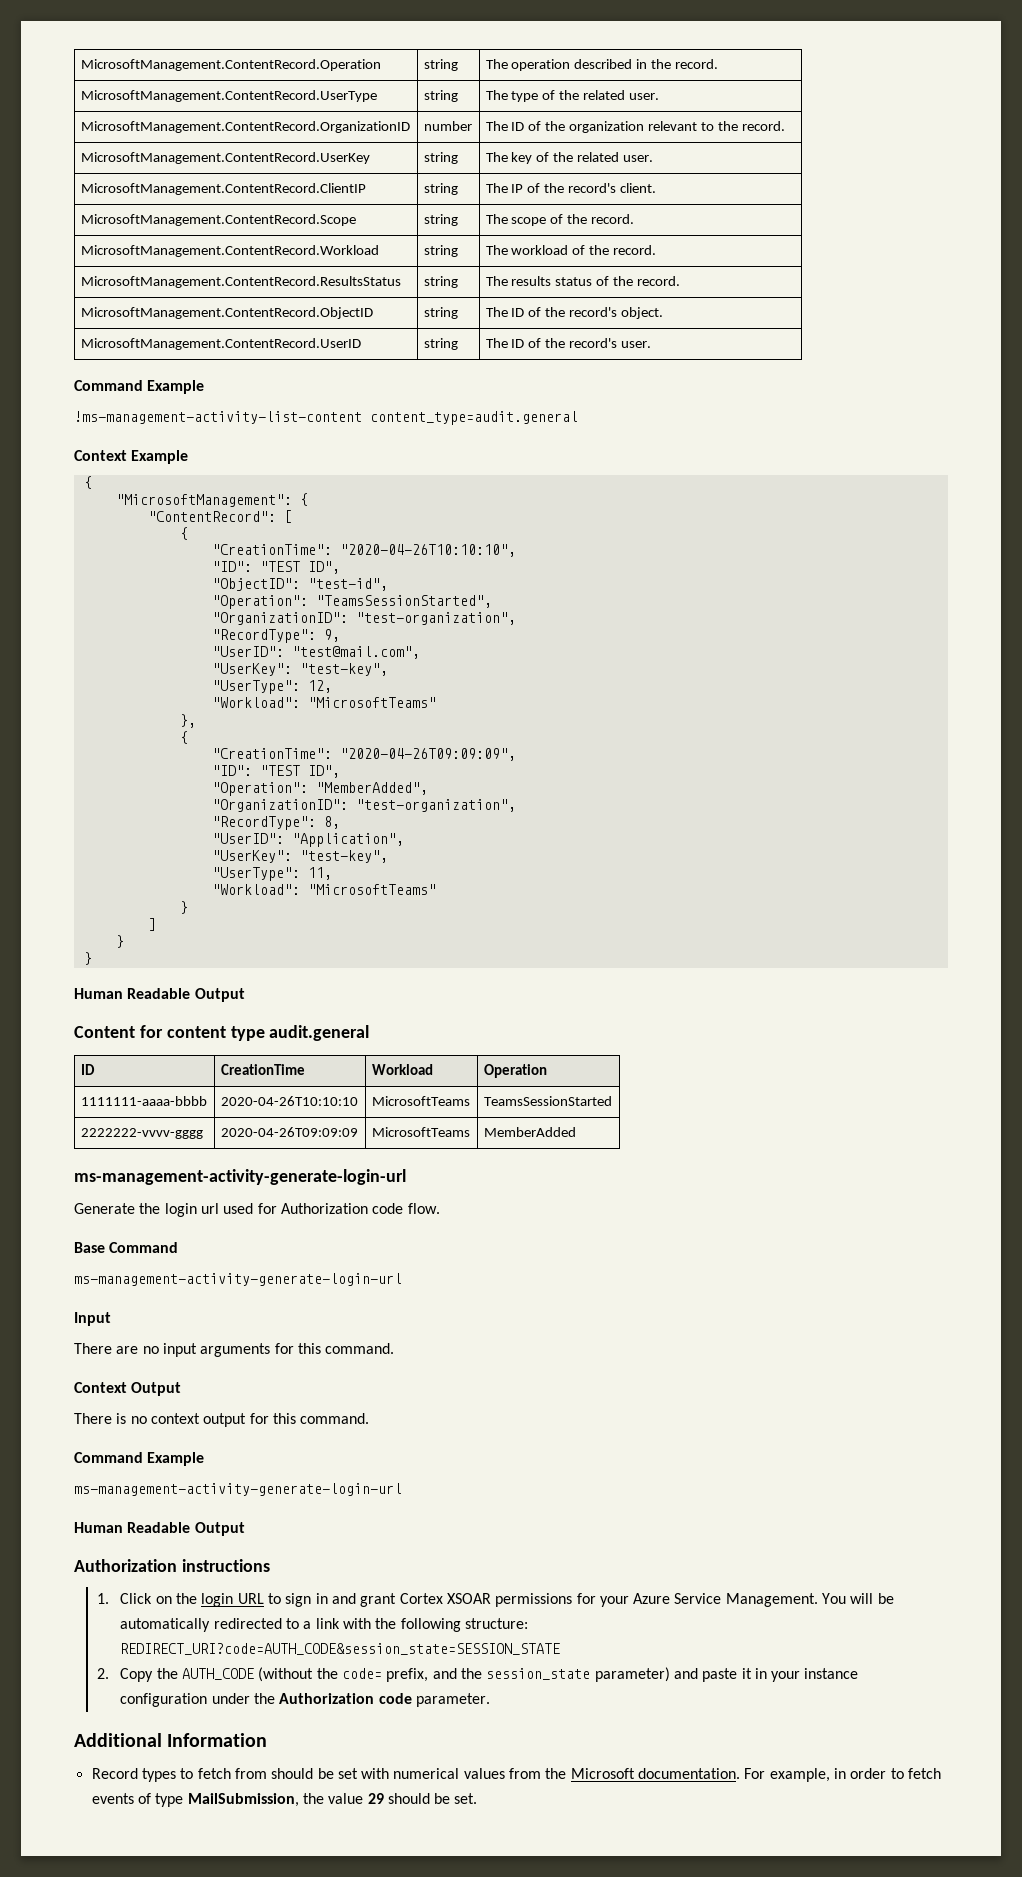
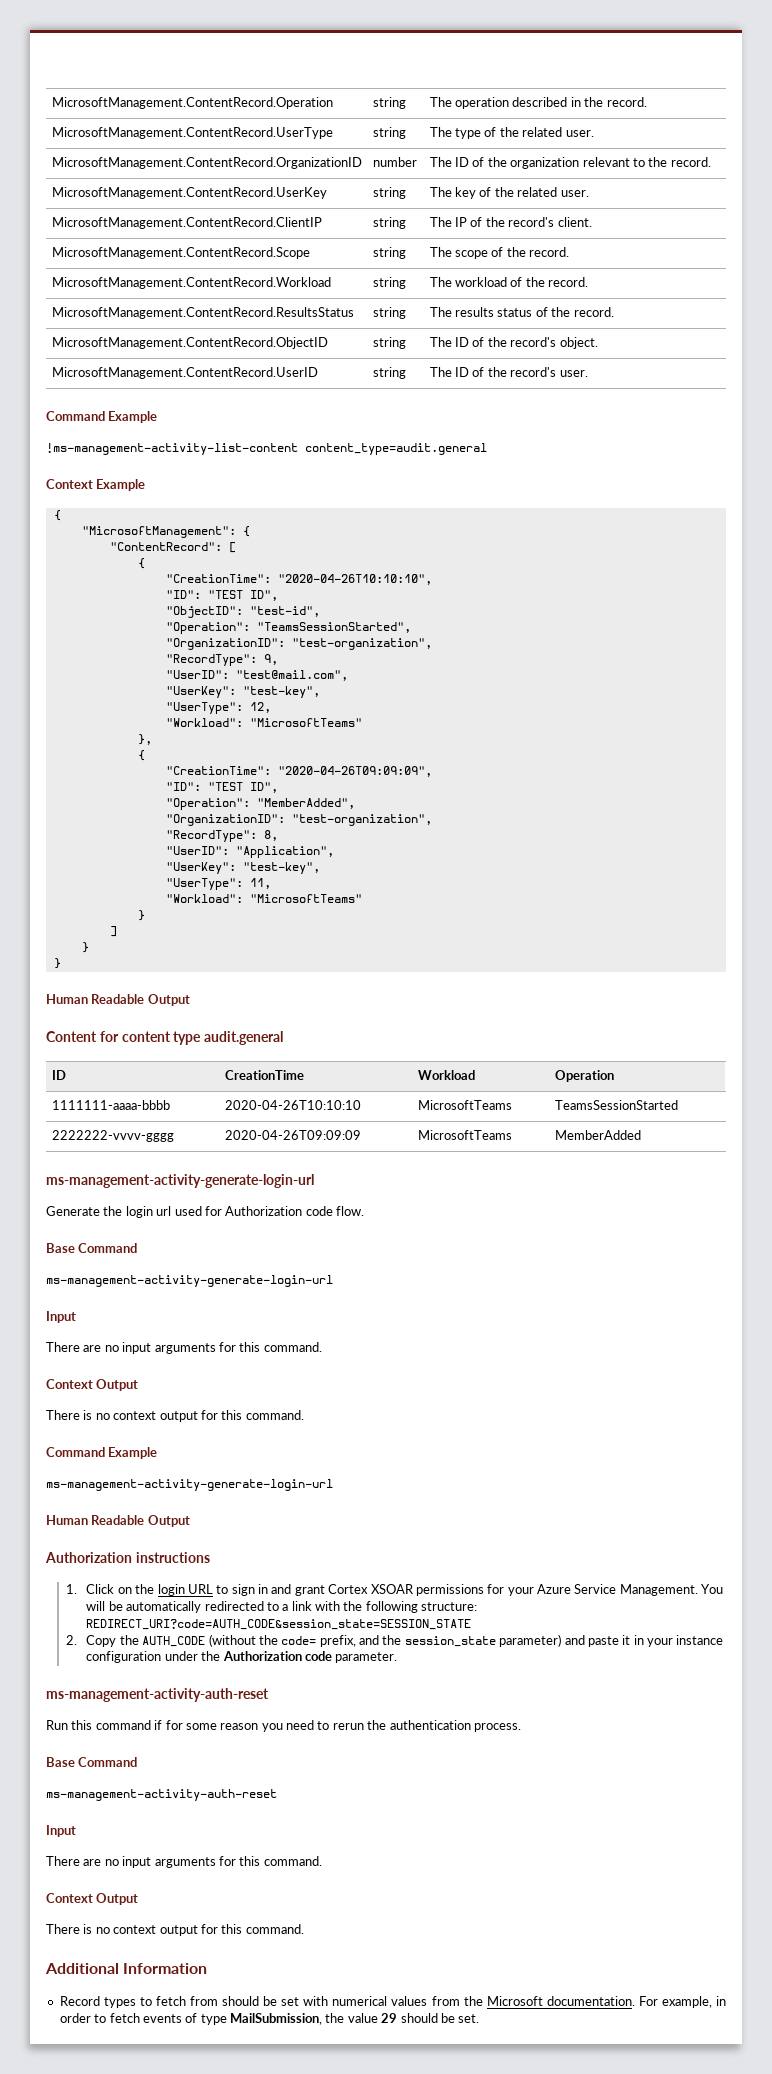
  2. Copy the AUTH_CODE (without the code= prefix, and the session_state parameter) and paste it in your instance configuration under the Authorization code parameter.
+ ms-management-activity-auth-reset
+ Run this command if for some reason you need to rerun the authentication process.
+ Base Command
+ ms-management-activity-auth-reset
+ Input
+ There are no input arguments for this command.
+ Context Output
+ There is no context output for this command.

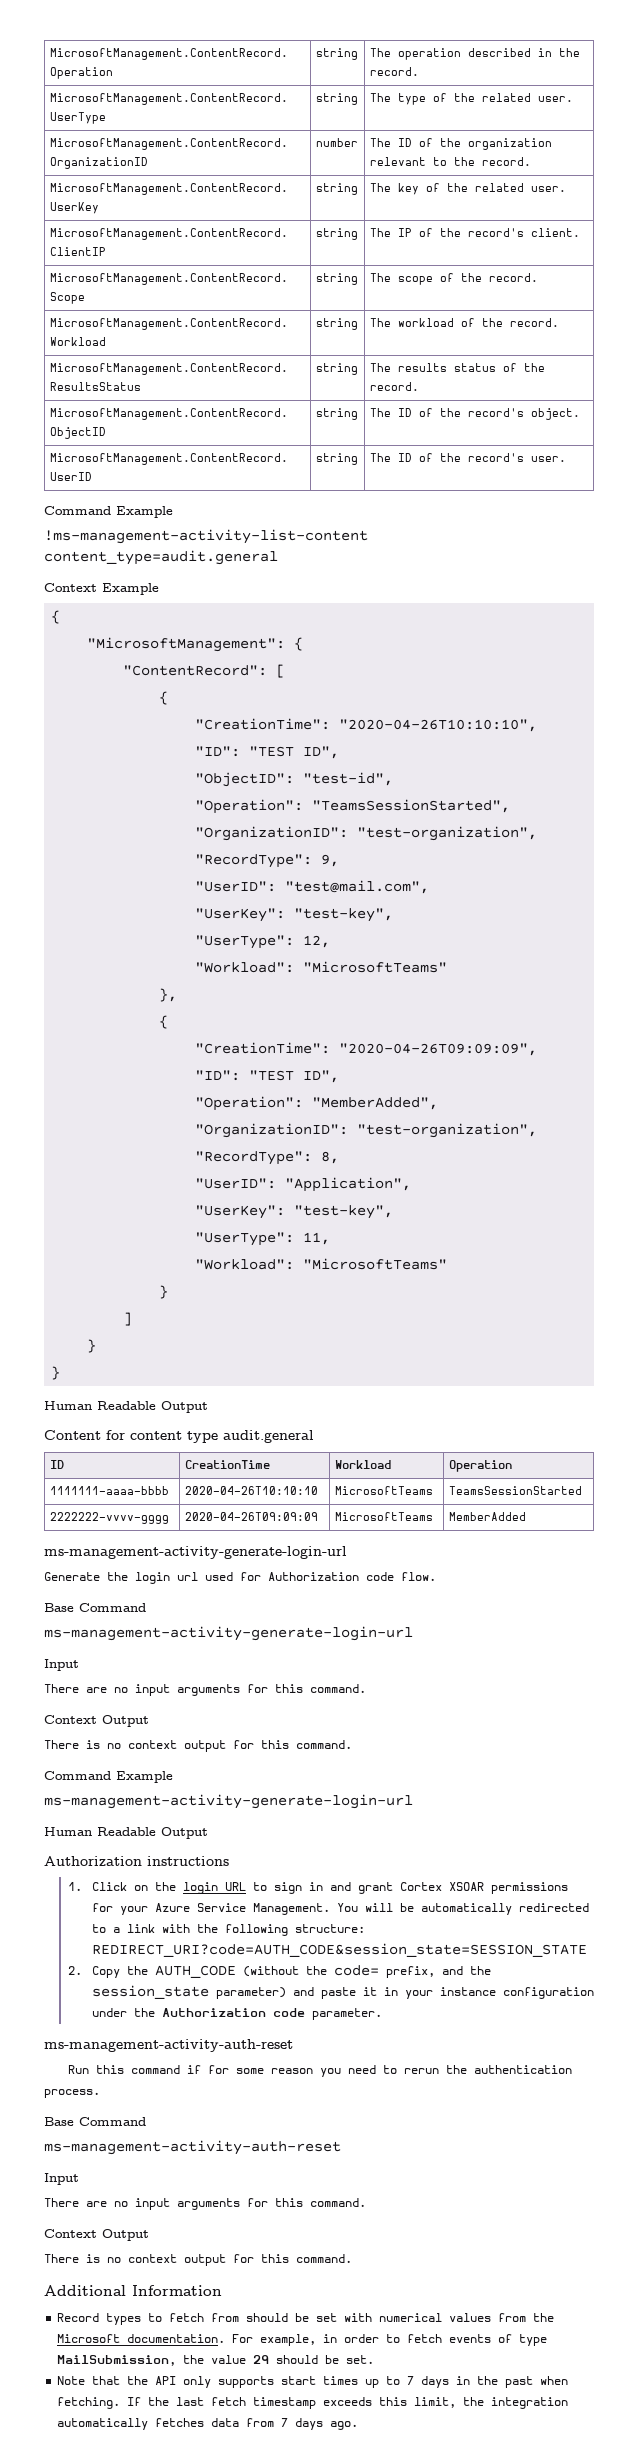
+ Note that the API only supports start times up to 7 days in the past when fetching. If the last fetch timestamp exceeds this limit, the integration automatically fetches data from 7 days ago.

